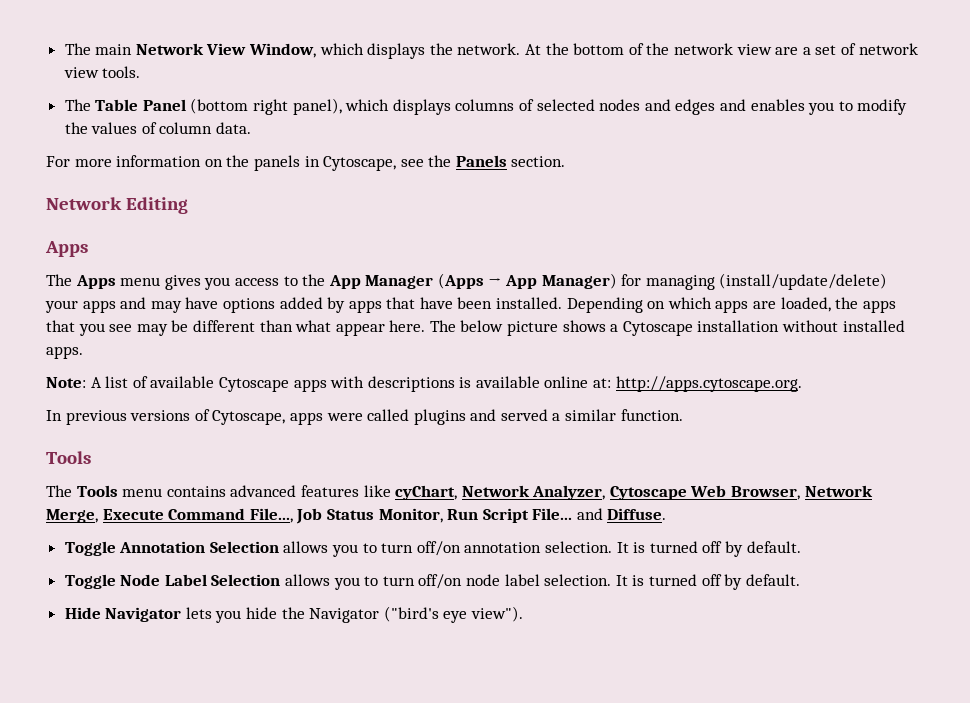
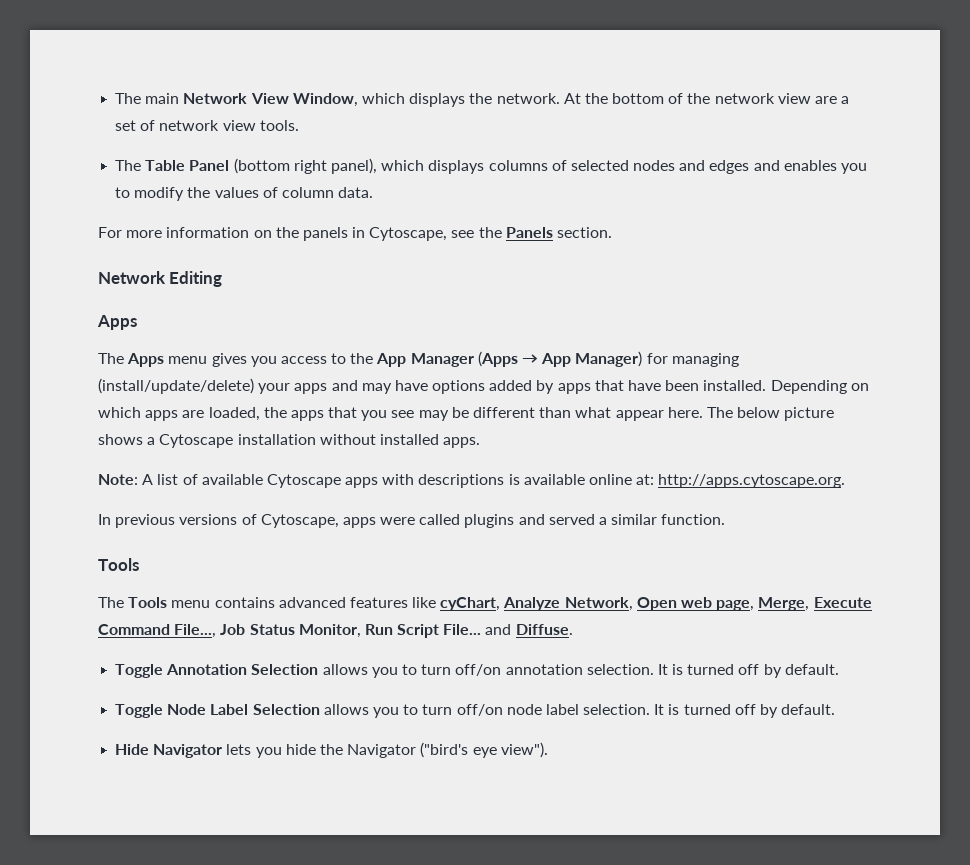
- The Tools menu contains advanced features like cyChart, Network Analyzer, Cytoscape Web Browser, Network Merge, Execute Command File..., Job Status Monitor, Run Script File... and Diffuse.
+ The Tools menu contains advanced features like cyChart, Analyze Network, Open web page, Merge, Execute Command File..., Job Status Monitor, Run Script File... and Diffuse.

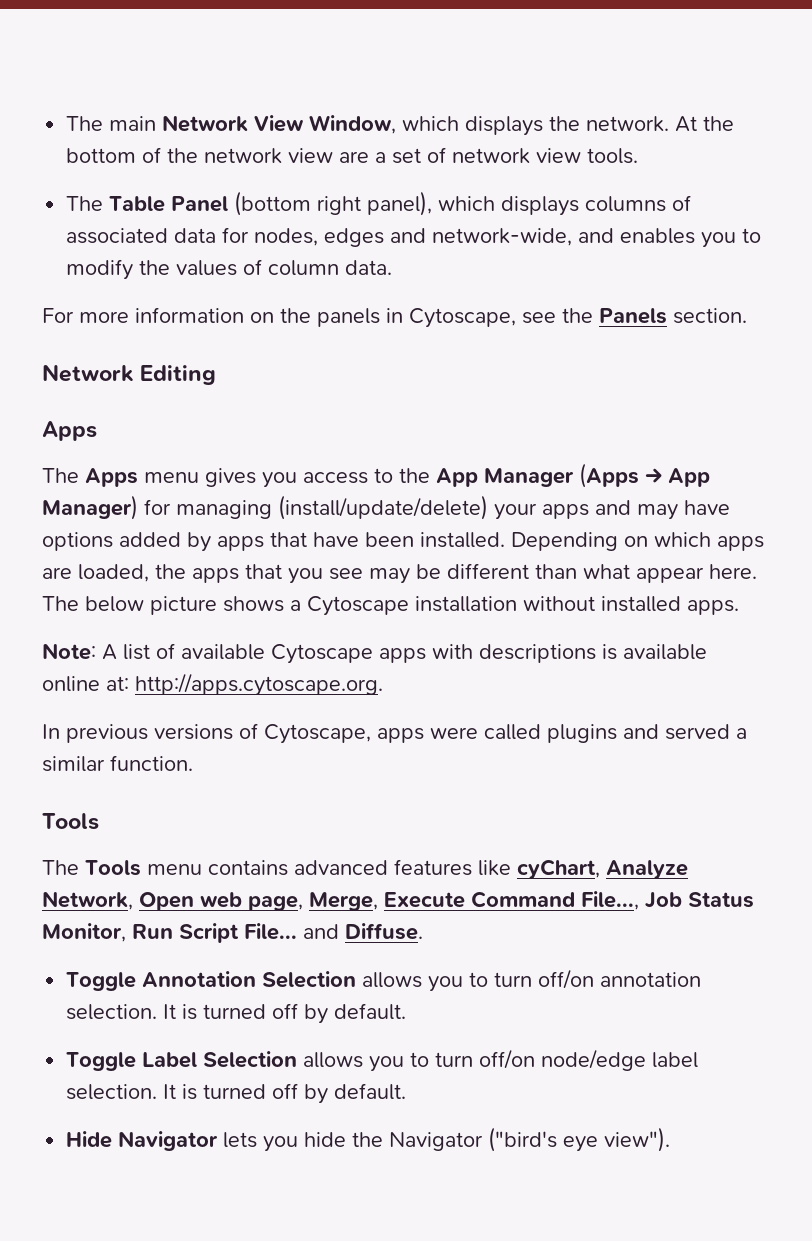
- The Table Panel (bottom right panel), which displays columns of selected nodes and edges and enables you to modify the values of column data.
+ The Table Panel (bottom right panel), which displays columns of associated data for nodes, edges and network-wide, and enables you to modify the values of column data.
- Toggle Node Label Selection allows you to turn off/on node label selection.
+ Toggle Label Selection allows you to turn off/on node/edge label selection.

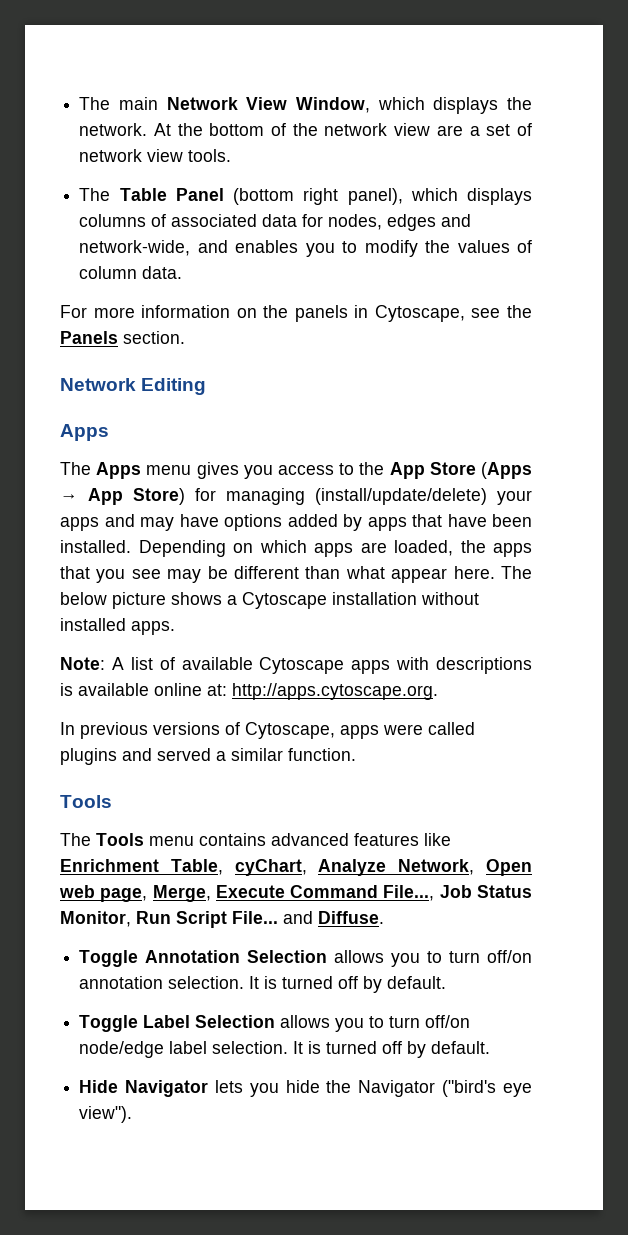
- The Apps menu gives you access to the App Manager (Apps → App Manager) for managing (install/update/delete) your apps and may have options added by apps that have been installed.
+ The Apps menu gives you access to the App Store (Apps → App Store) for managing (install/update/delete) your apps and may have options added by apps that have been installed.
- The Tools menu contains advanced features like cyChart, Analyze Network, Open web page, Merge, Execute Command File..., Job Status Monitor, Run Script File... and Diffuse.
+ The Tools menu contains advanced features like Enrichment Table, cyChart, Analyze Network, Open web page, Merge, Execute Command File..., Job Status Monitor, Run Script File... and Diffuse.

